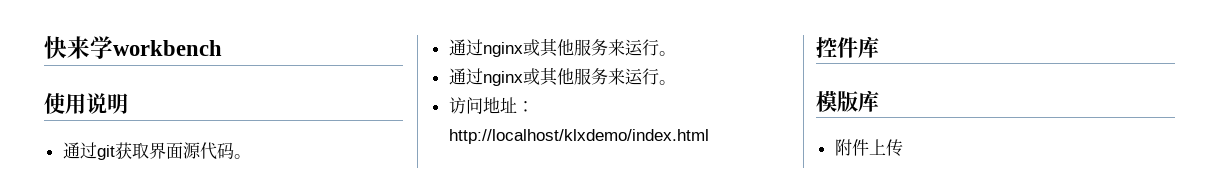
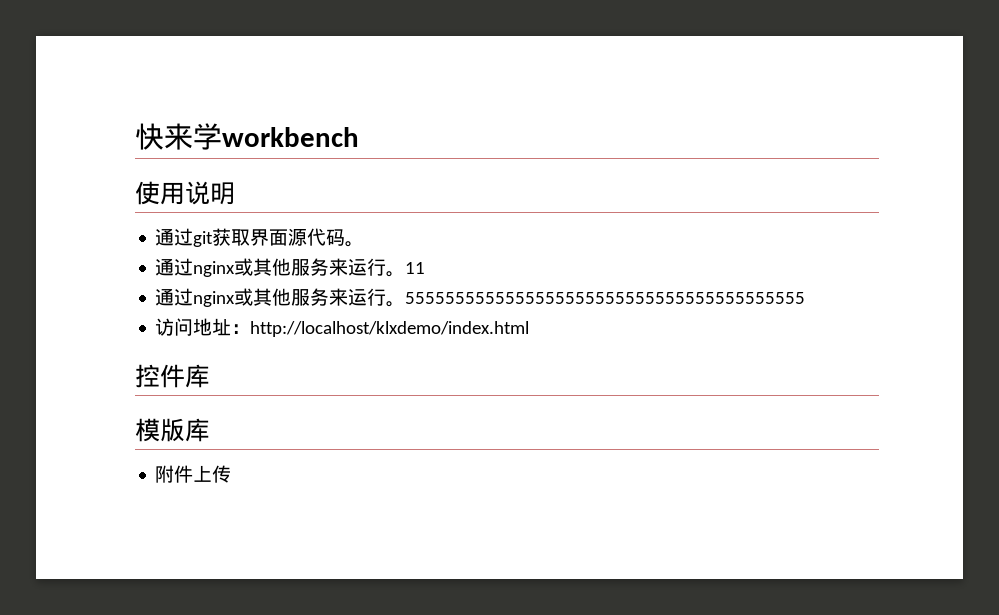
  通过git获取界面源代码。
- 通过nginx或其他服务来运行。
- 通过nginx或其他服务来运行。
+ 通过nginx或其他服务来运行。11
+ 通过nginx或其他服务来运行。5555555555555555555555555555555555555555

